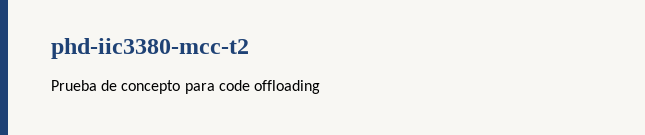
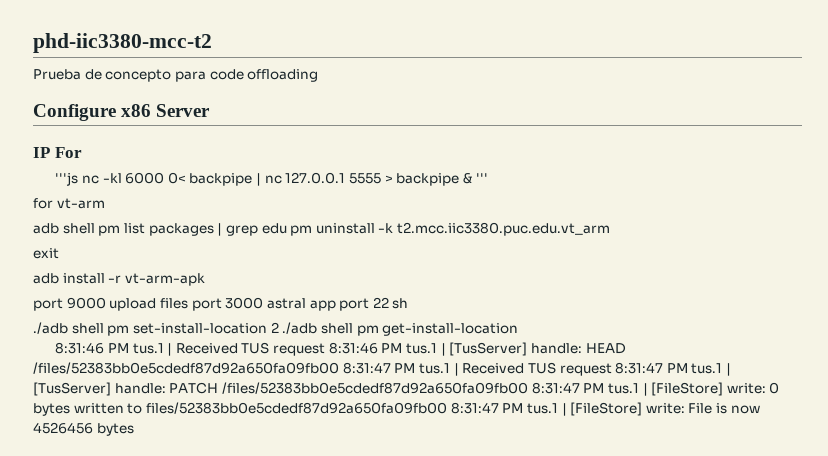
+ Configure x86 Server
+ IP For
+ '''js nc -kl 6000 0< backpipe | nc 127.0.0.1 5555 > backpipe & '''
+ for vt-arm
+ adb shell pm list packages | grep edu pm uninstall -k t2.mcc.iic3380.puc.edu.vt_arm
+ exit
+ adb install -r vt-arm-apk
+ port 9000 upload files port 3000 astral app port 22 sh
+ ./adb shell pm set-install-location 2 ./adb shell pm get-install-location
+ 8:31:46 PM tus.1 | Received TUS request 8:31:46 PM tus.1 | [TusServer] handle: HEAD /files/52383bb0e5cdedf87d92a650fa09fb00 8:31:47 PM tus.1 | Received TUS request 8:31:47 PM tus.1 | [TusServer] handle: PATCH /files/52383bb0e5cdedf87d92a650fa09fb00 8:31:47 PM tus.1 | [FileStore] write: 0 bytes written to files/52383bb0e5cdedf87d92a650fa09fb00 8:31:47 PM tus.1 | [FileStore] write: File is now 4526456 bytes

